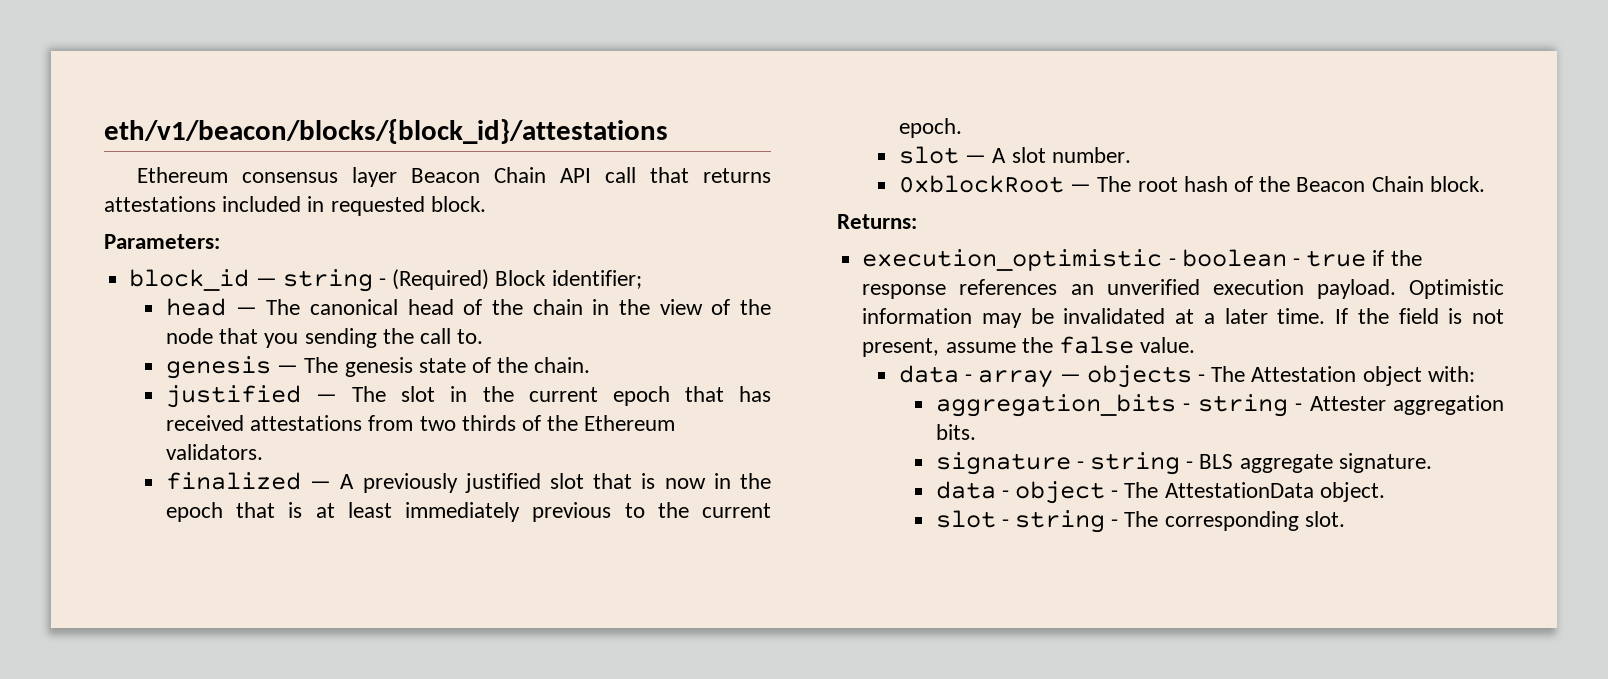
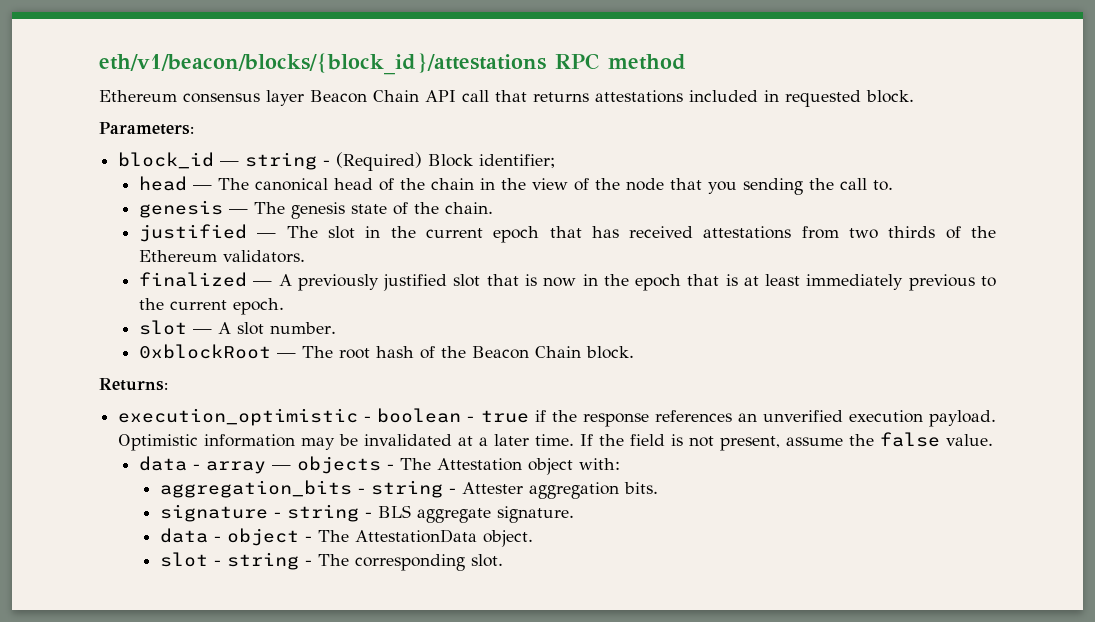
- eth/v1/beacon/blocks/{block_id}/attestations
+ eth/v1/beacon/blocks/{block_id}/attestations RPC method

